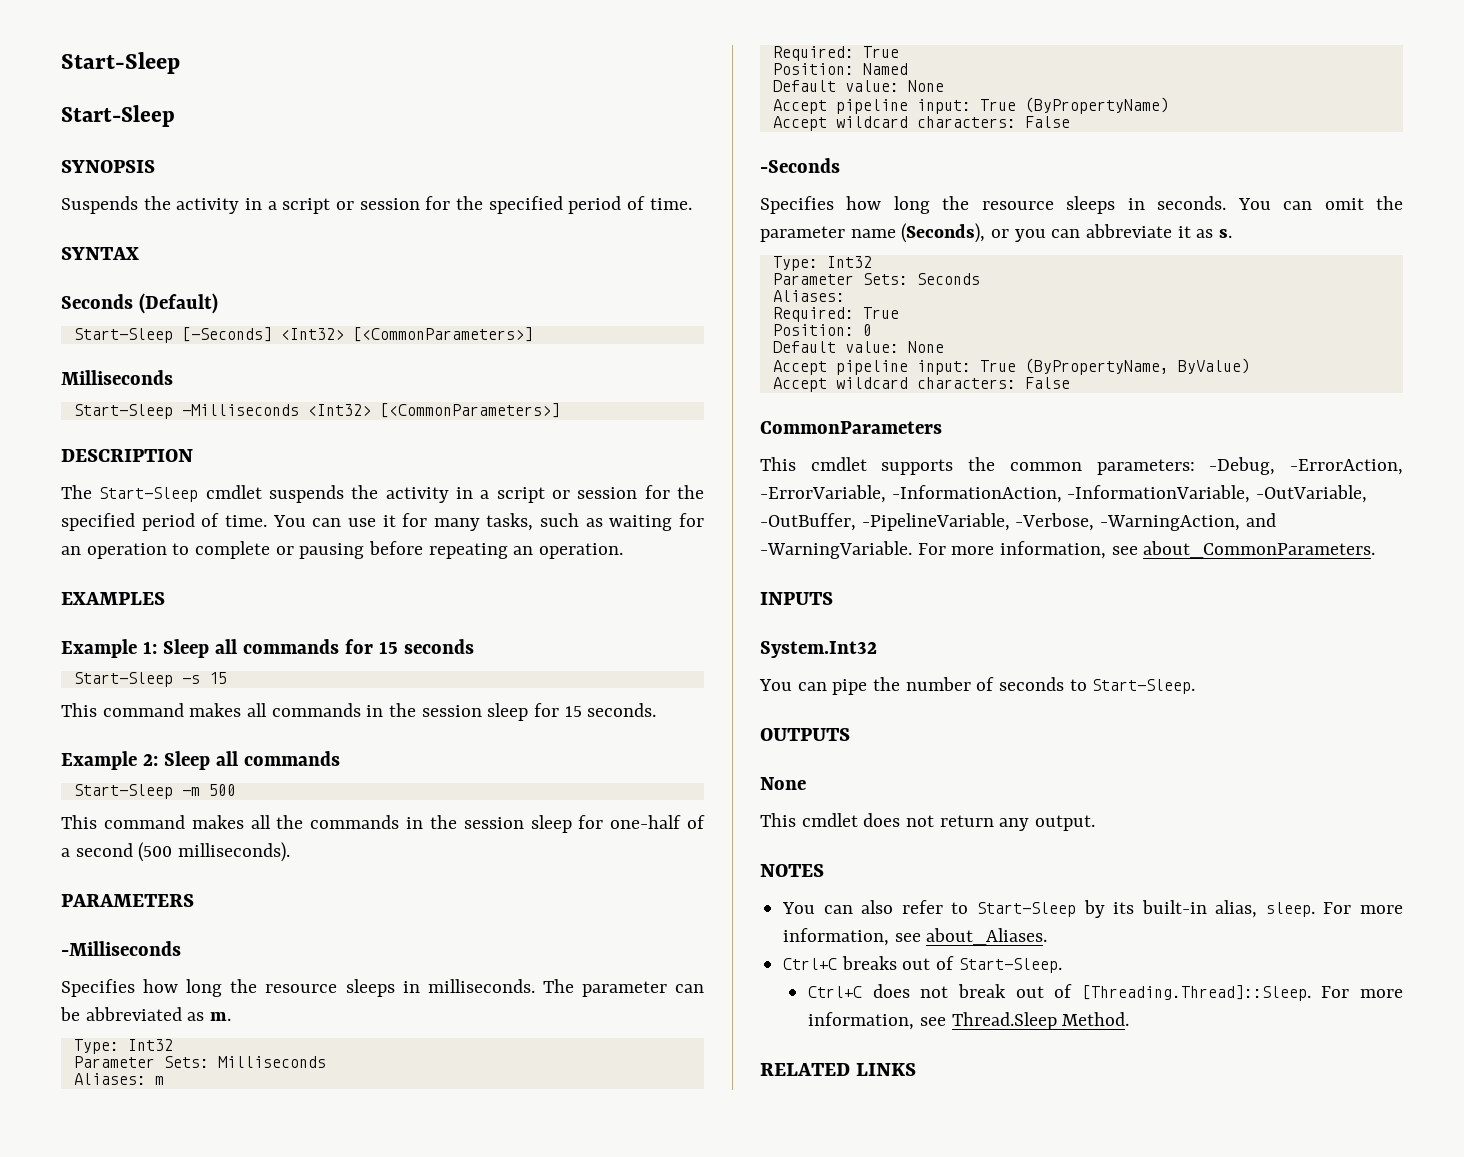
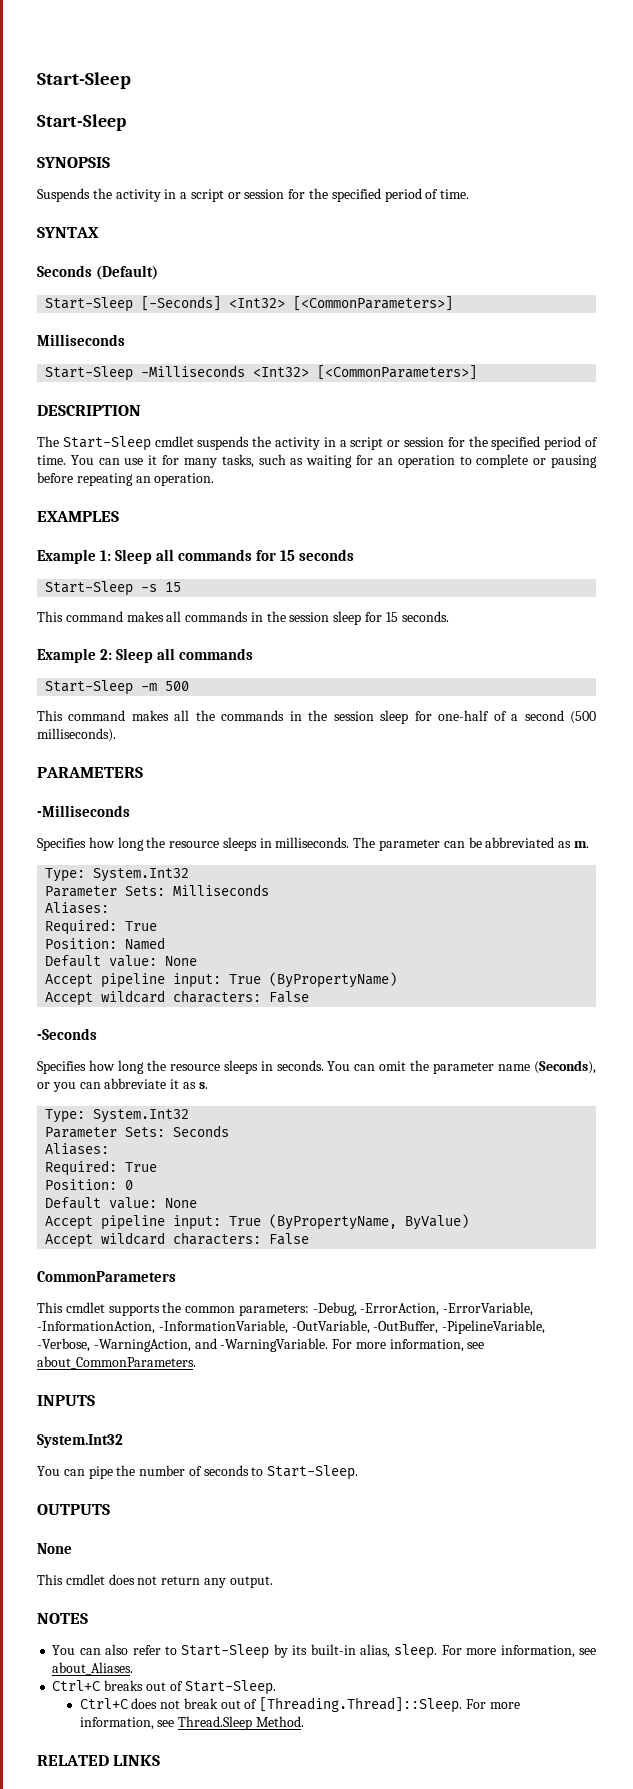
  The parameter can be abbreviated as m.
- Type: Int32
+ Type: System.Int32
  Parameter Sets: Milliseconds
- Aliases: m
+ Aliases:
  You can omit the parameter name (Seconds), or you can abbreviate it as s.
- Type: Int32
+ Type: System.Int32

